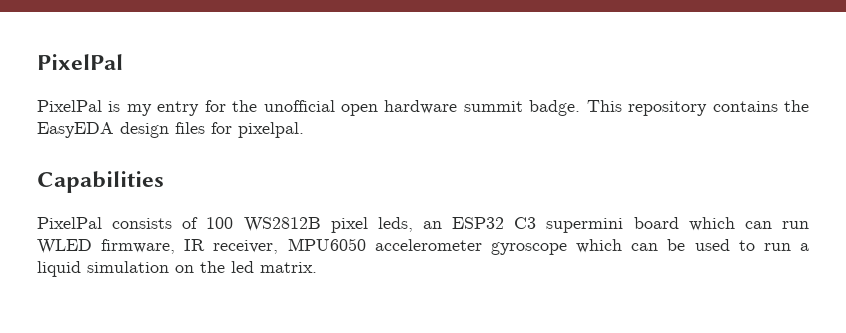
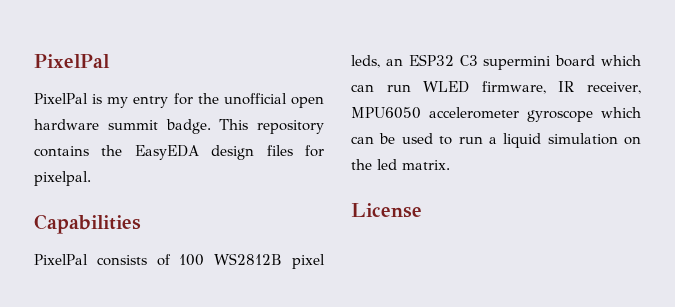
+ License

